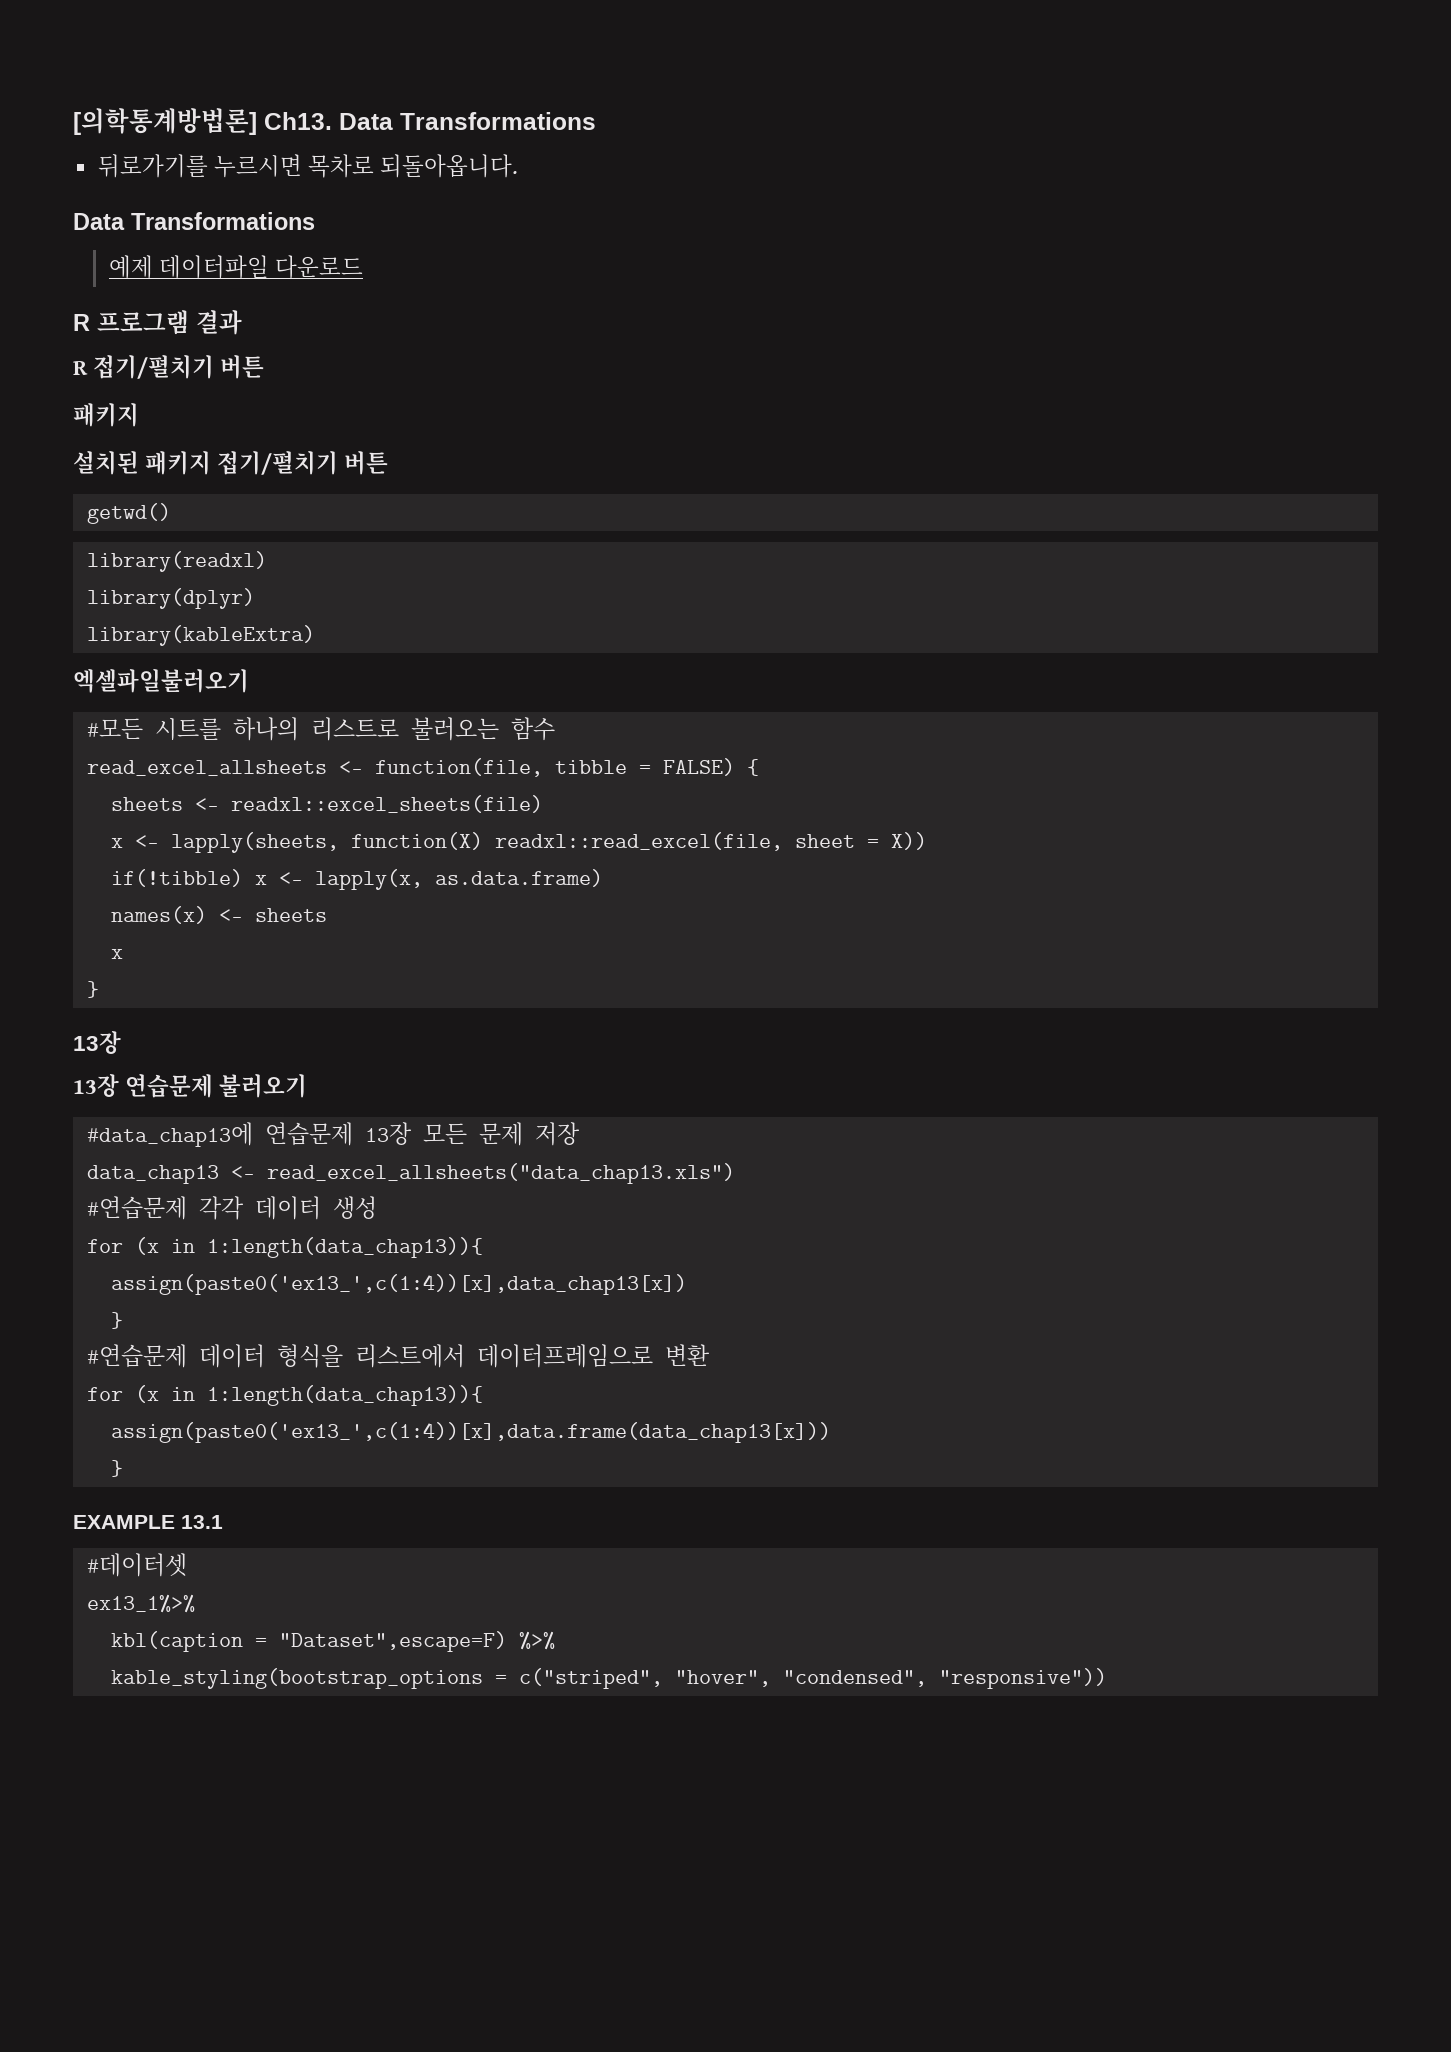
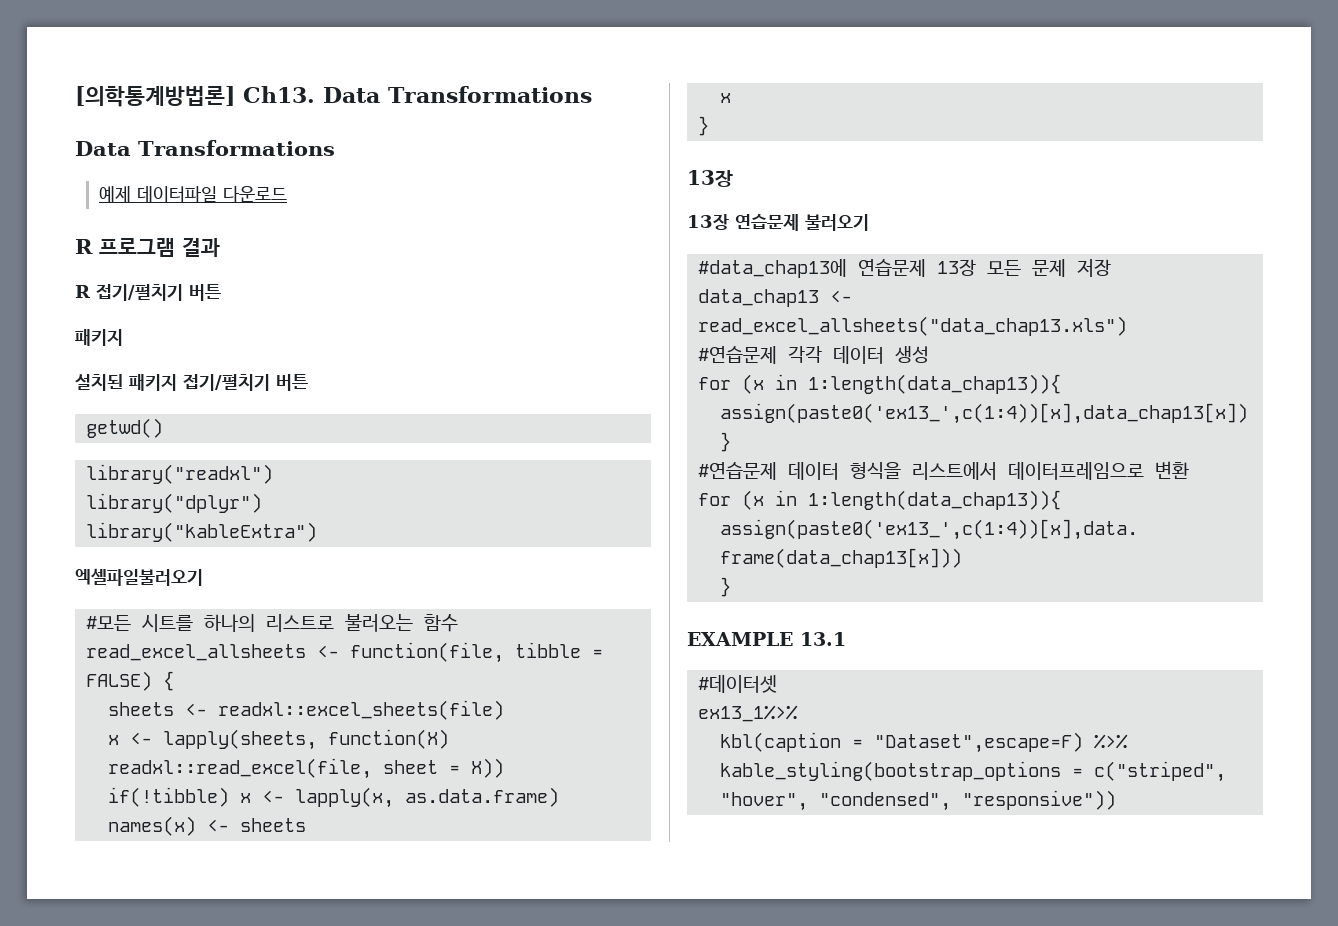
- 뒤로가기를 누르시면 목차로 되돌아옵니다.
- library(readxl)
- library(dplyr)
- library(kableExtra)
+ library("readxl")
+ library("dplyr")
+ library("kableExtra")

